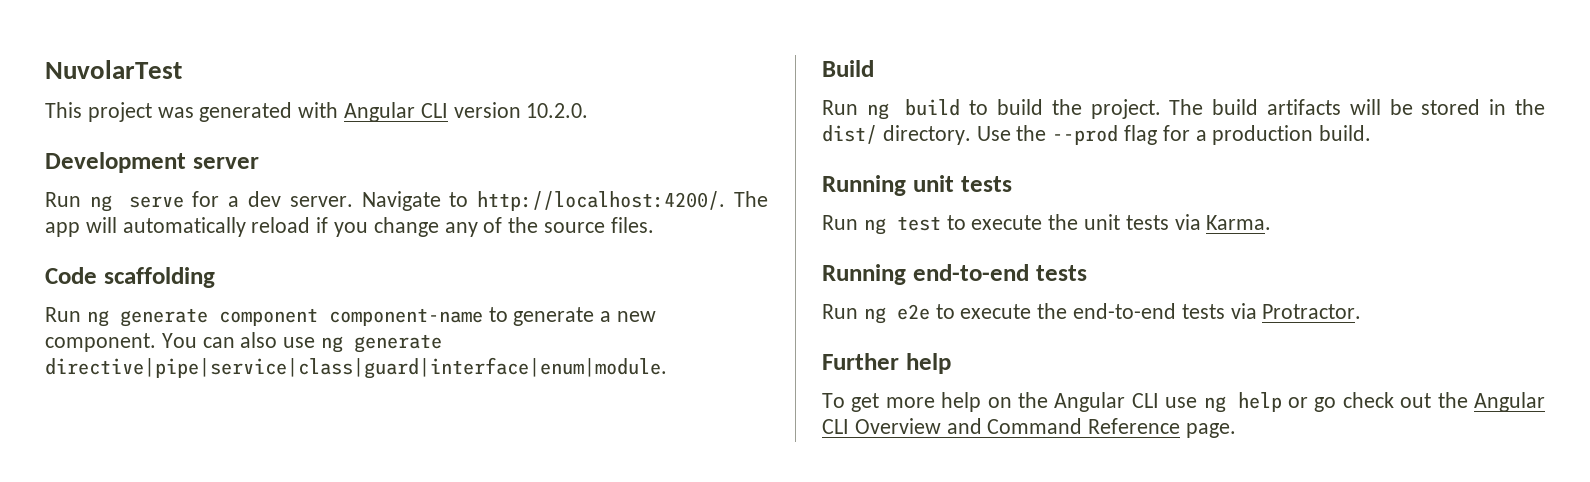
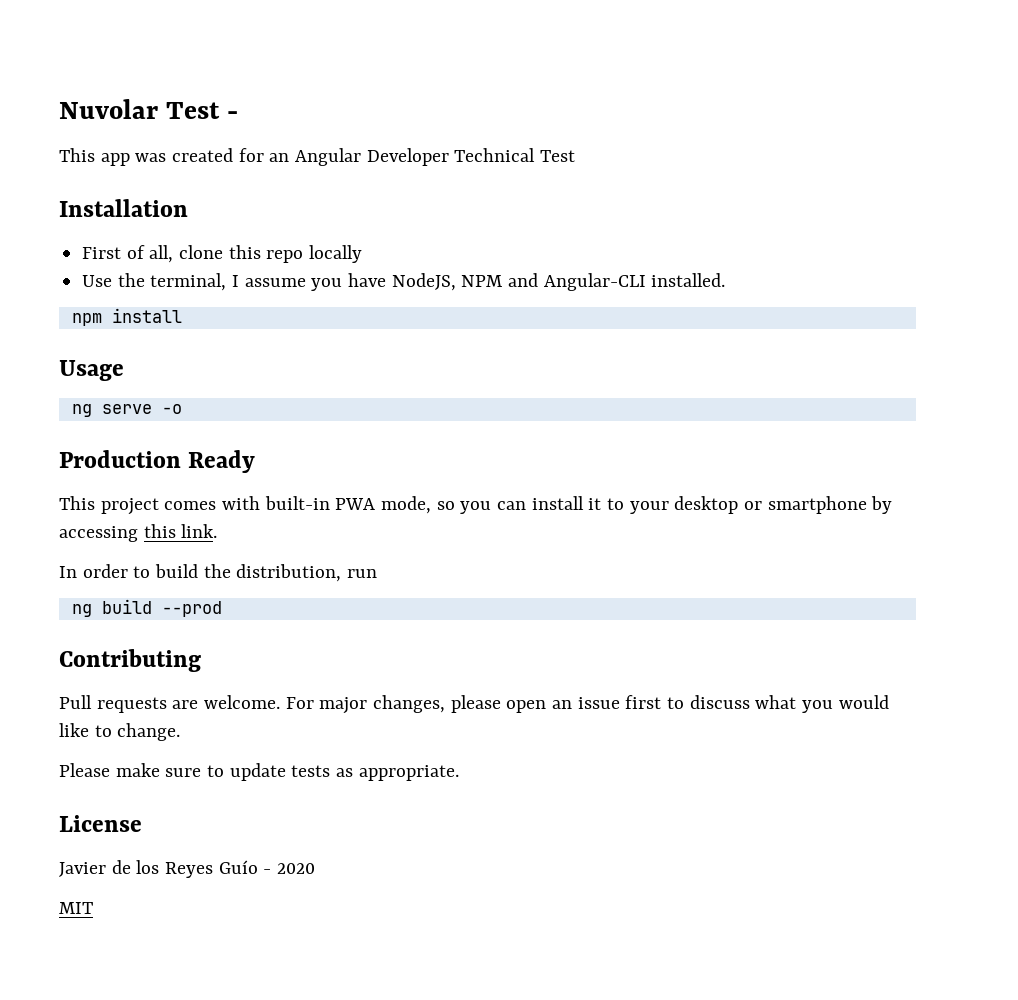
- NuvolarTest
- This project was generated with Angular CLI version 10.2.0.
- Development server
- Run ng serve for a dev server. Navigate to http://localhost:4200/. The app will automatically reload if you change any of the source files.
- Code scaffolding
- Run ng generate component component-name to generate a new component. You can also use ng generate directive|pipe|service|class|guard|interface|enum|module.
- Build
- Run ng build to build the project. The build artifacts will be stored in the dist/ directory. Use the --prod flag for a production build.
- Running unit tests
- Run ng test to execute the unit tests via Karma.
- Running end-to-end tests
- Run ng e2e to execute the end-to-end tests via Protractor.
- Further help
- To get more help on the Angular CLI use ng help or go check out the Angular CLI Overview and Command Reference page.
+ Nuvolar Test -
+ This app was created for an Angular Developer Technical Test
+ Installation
+ First of all, clone this repo locally
+ Use the terminal, I assume you have NodeJS, NPM and Angular-CLI installed.
+ npm install
+ Usage
+ ng serve -o
+ Production Ready
+ This project comes with built-in PWA mode, so you can install it to your desktop or smartphone by accessing this link.
+ In order to build the distribution, run
+ ng build --prod
+ Contributing
+ Pull requests are welcome. For major changes, please open an issue first to discuss what you would like to change.
+ Please make sure to update tests as appropriate.
+ License
+ Javier de los Reyes Guío - 2020
+ MIT

